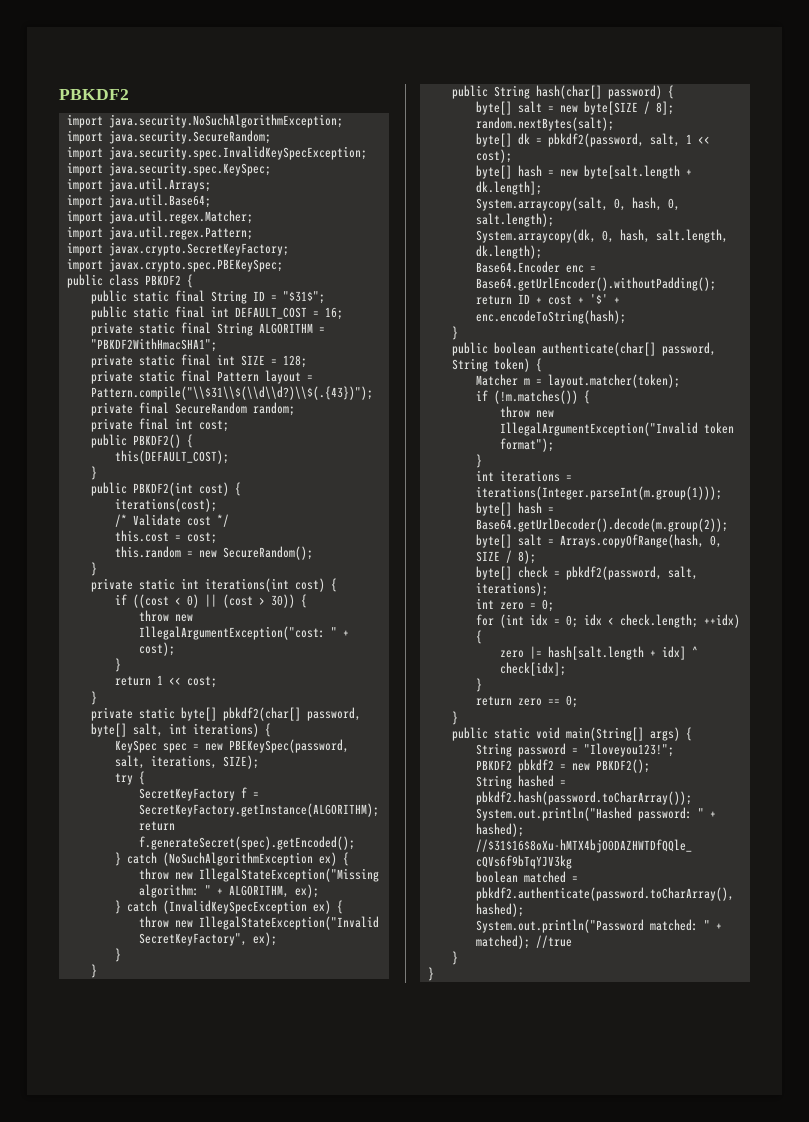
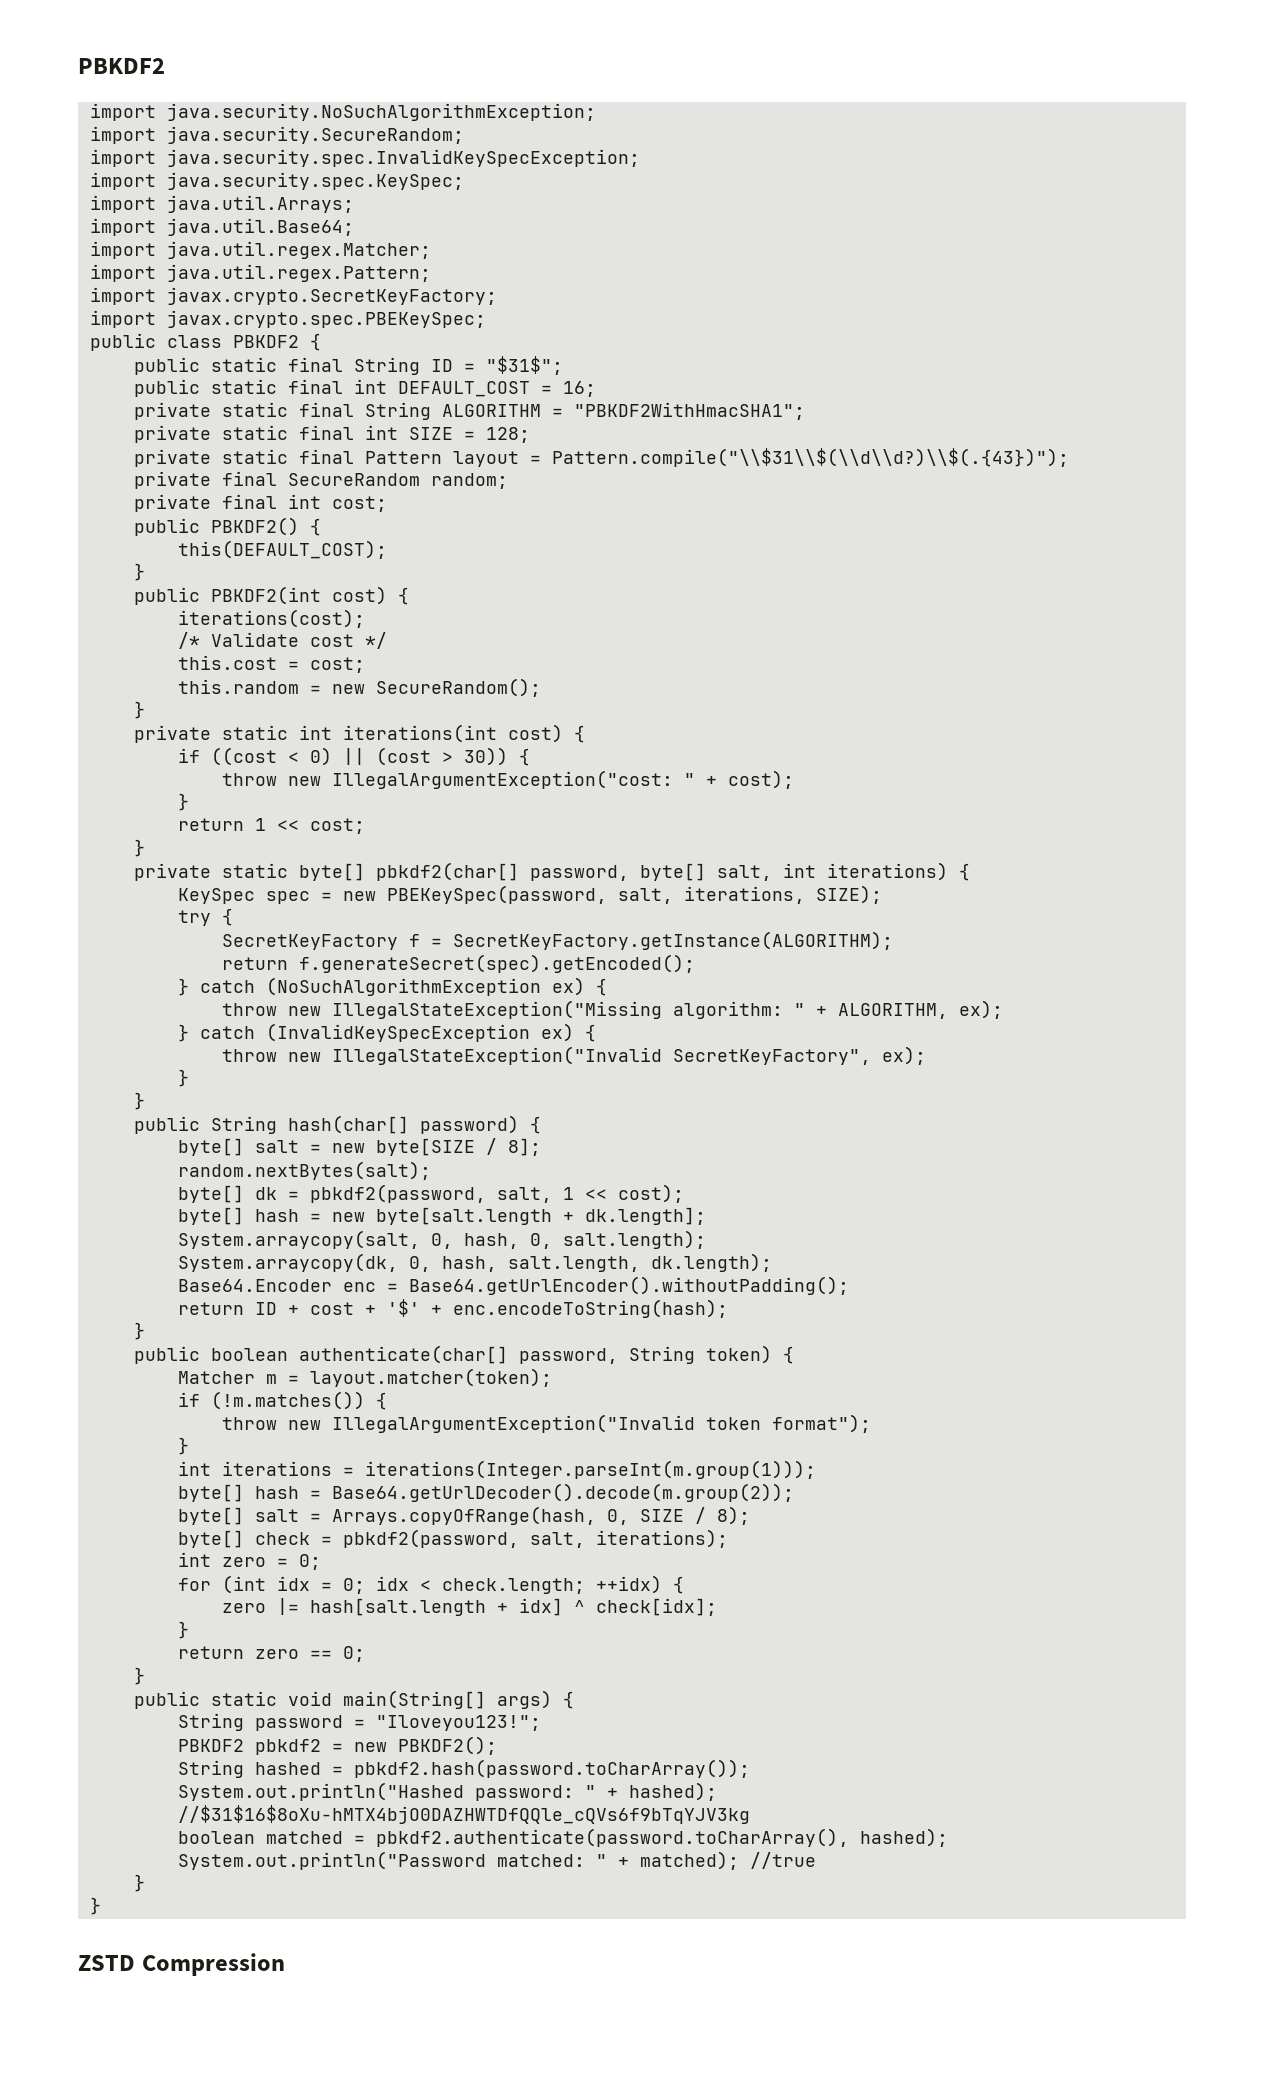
+ ZSTD Compression

